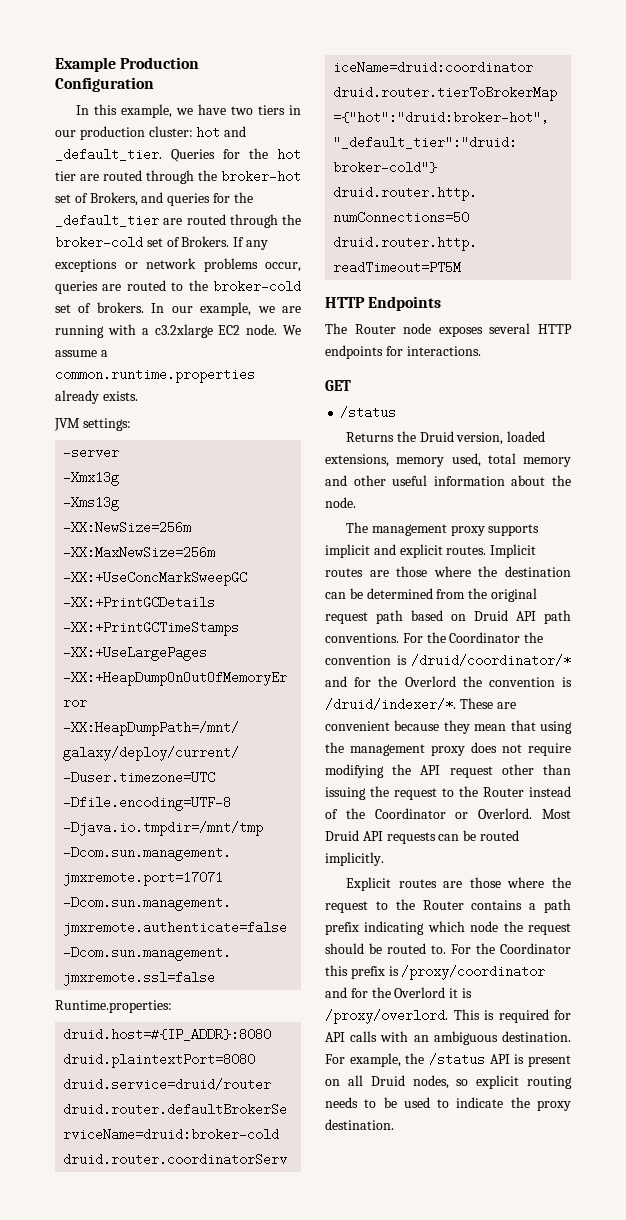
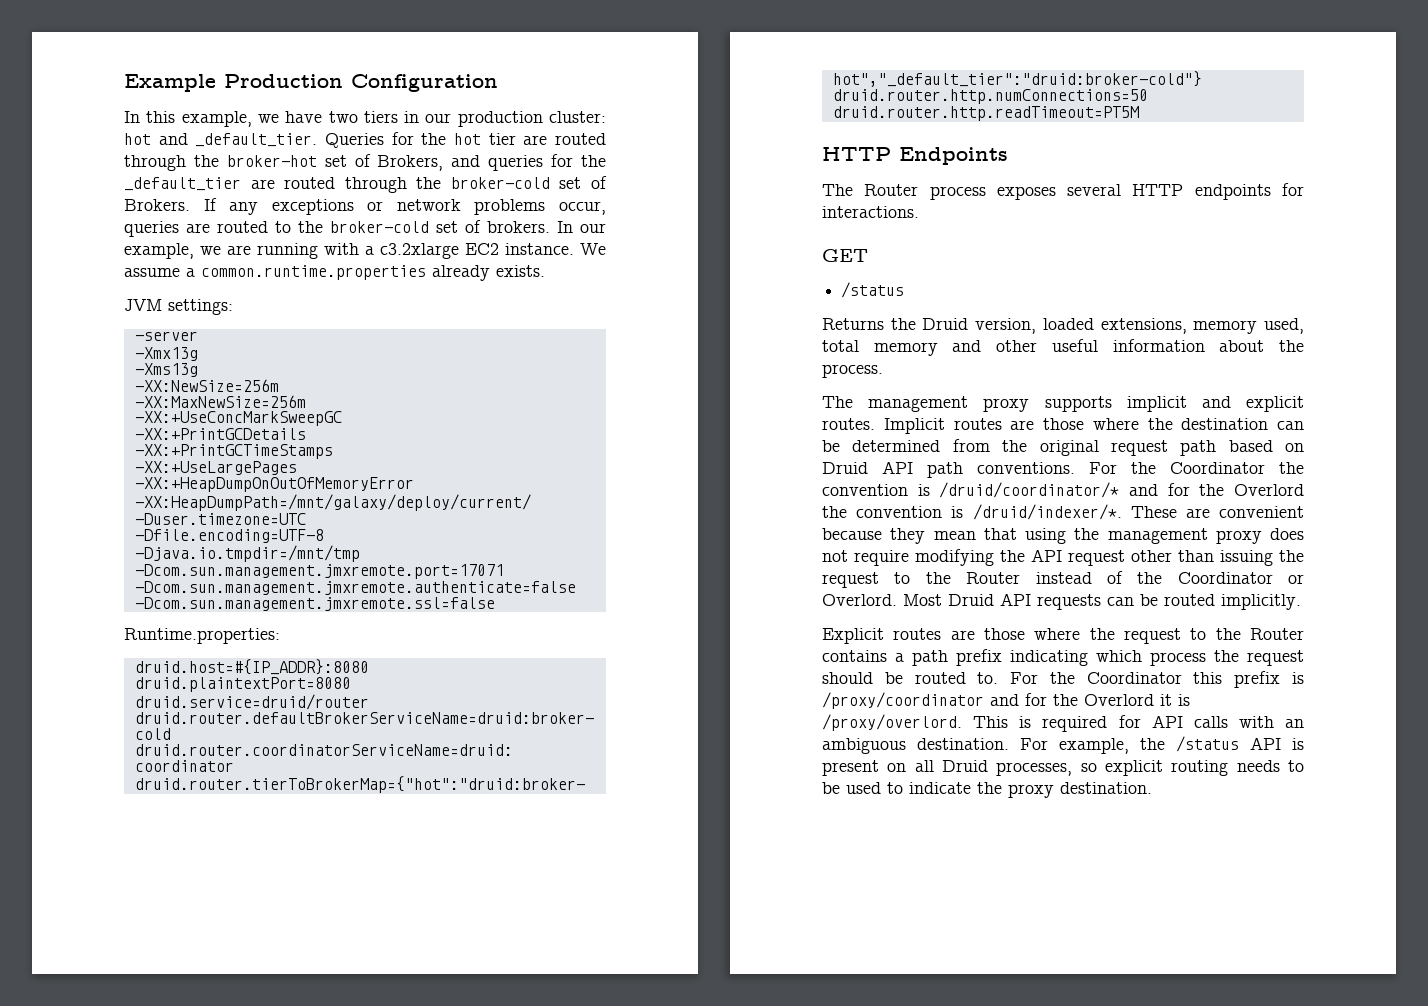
- In our example, we are running with a c3.2xlarge EC2 node.
+ In our example, we are running with a c3.2xlarge EC2 instance.
- The Router node exposes several HTTP endpoints for interactions.
+ The Router process exposes several HTTP endpoints for interactions.
- Returns the Druid version, loaded extensions, memory used, total memory and other useful information about the node.
+ Returns the Druid version, loaded extensions, memory used, total memory and other useful information about the process.
- Explicit routes are those where the request to the Router contains a path prefix indicating which node the request should be routed to.
+ Explicit routes are those where the request to the Router contains a path prefix indicating which process the request should be routed to.
- For example, the /status API is present on all Druid nodes, so explicit routing needs to be used to indicate the proxy destination.
+ For example, the /status API is present on all Druid processes, so explicit routing needs to be used to indicate the proxy destination.

